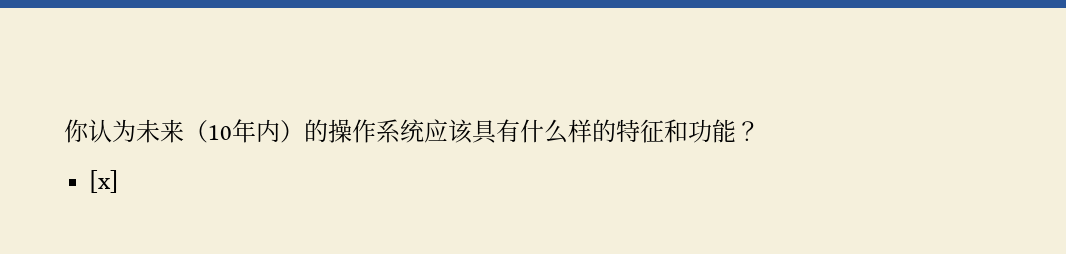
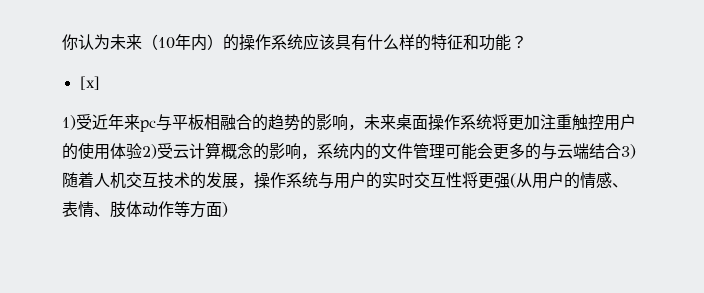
+ 1)受近年来pc与平板相融合的趋势的影响，未来桌面操作系统将更加注重触控用户的使用体验2)受云计算概念的影响，系统内的文件管理可能会更多的与云端结合3)随着人机交互技术的发展，操作系统与用户的实时交互性将更强(从用户的情感、表情、肢体动作等方面)

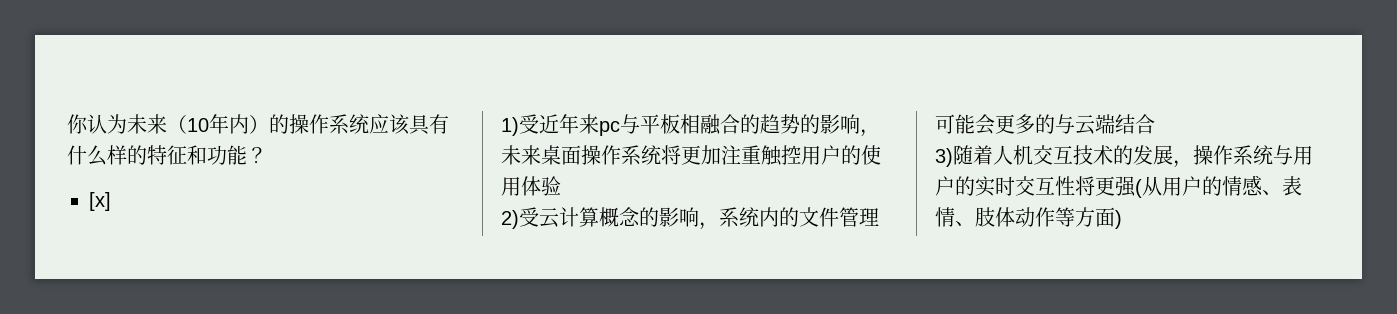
- 1)受近年来pc与平板相融合的趋势的影响，未来桌面操作系统将更加注重触控用户的使用体验2)受云计算概念的影响，系统内的文件管理可能会更多的与云端结合3)随着人机交互技术的发展，操作系统与用户的实时交互性将更强(从用户的情感、表情、肢体动作等方面)
+ 1)受近年来pc与平板相融合的趋势的影响，未来桌面操作系统将更加注重触控用户的使用体验
+ 2)受云计算概念的影响，系统内的文件管理可能会更多的与云端结合
+ 3)随着人机交互技术的发展，操作系统与用户的实时交互性将更强(从用户的情感、表情、肢体动作等方面)

